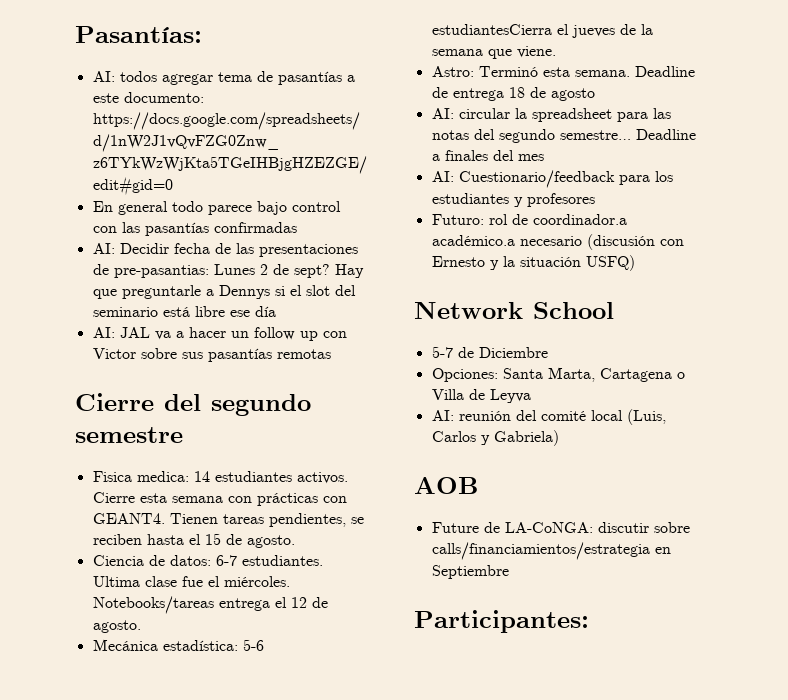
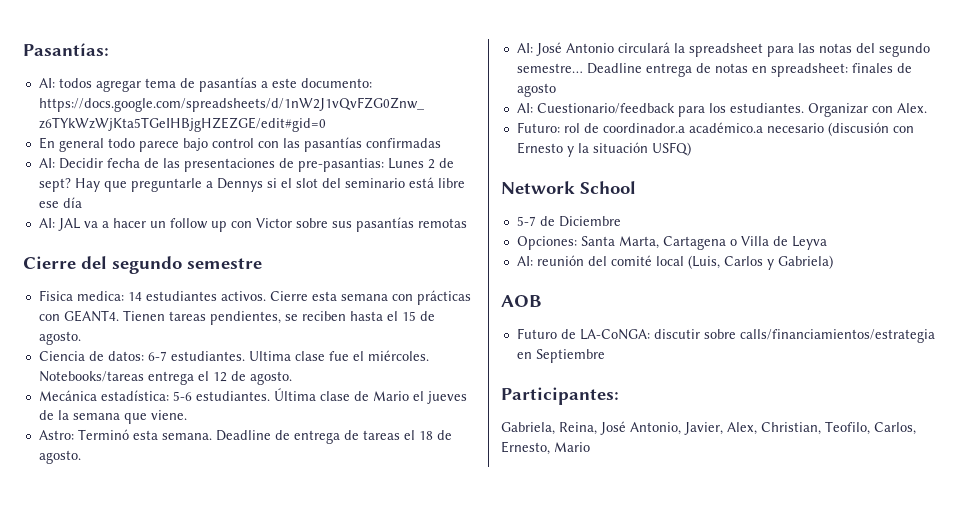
- Mecánica estadística: 5-6 estudiantesCierra el jueves de la semana que viene.
+ Mecánica estadística: 5-6 estudiantes. Última clase de Mario el jueves de la semana que viene.
- Deadline de entrega 18 de agosto
- AI: circular la spreadsheet para las notas del segundo semestre…
+ Deadline de entrega de tareas el 18 de agosto.
+ AI: José Antonio circulará la spreadsheet para las notas del segundo semestre…
- Deadline a finales del mes
+ Deadline entrega de notas en spreadsheet: finales de agosto
- AI: Cuestionario/feedback para los estudiantes y profesores
+ AI: Cuestionario/feedback para los estudiantes. Organizar con Alex.
- Future de LA-CoNGA: discutir sobre calls/financiamientos/estrategia en Septiembre
+ Futuro de LA-CoNGA: discutir sobre calls/financiamientos/estrategia en Septiembre
+ Gabriela, Reina, José Antonio, Javier, Alex, Christian, Teofilo, Carlos, Ernesto, Mario

